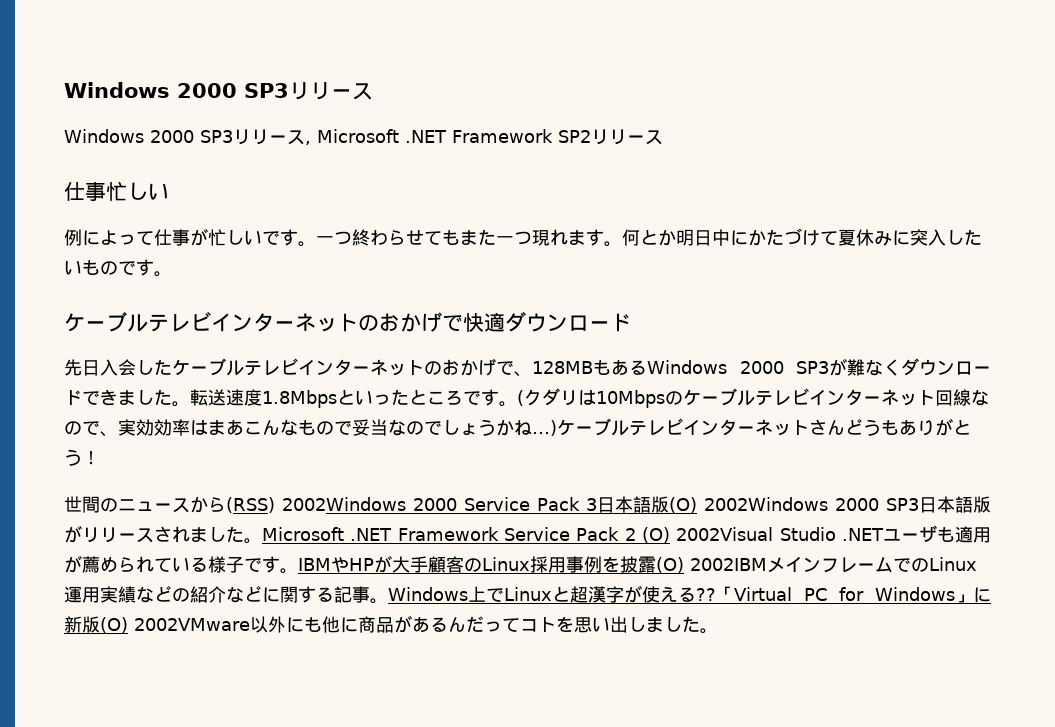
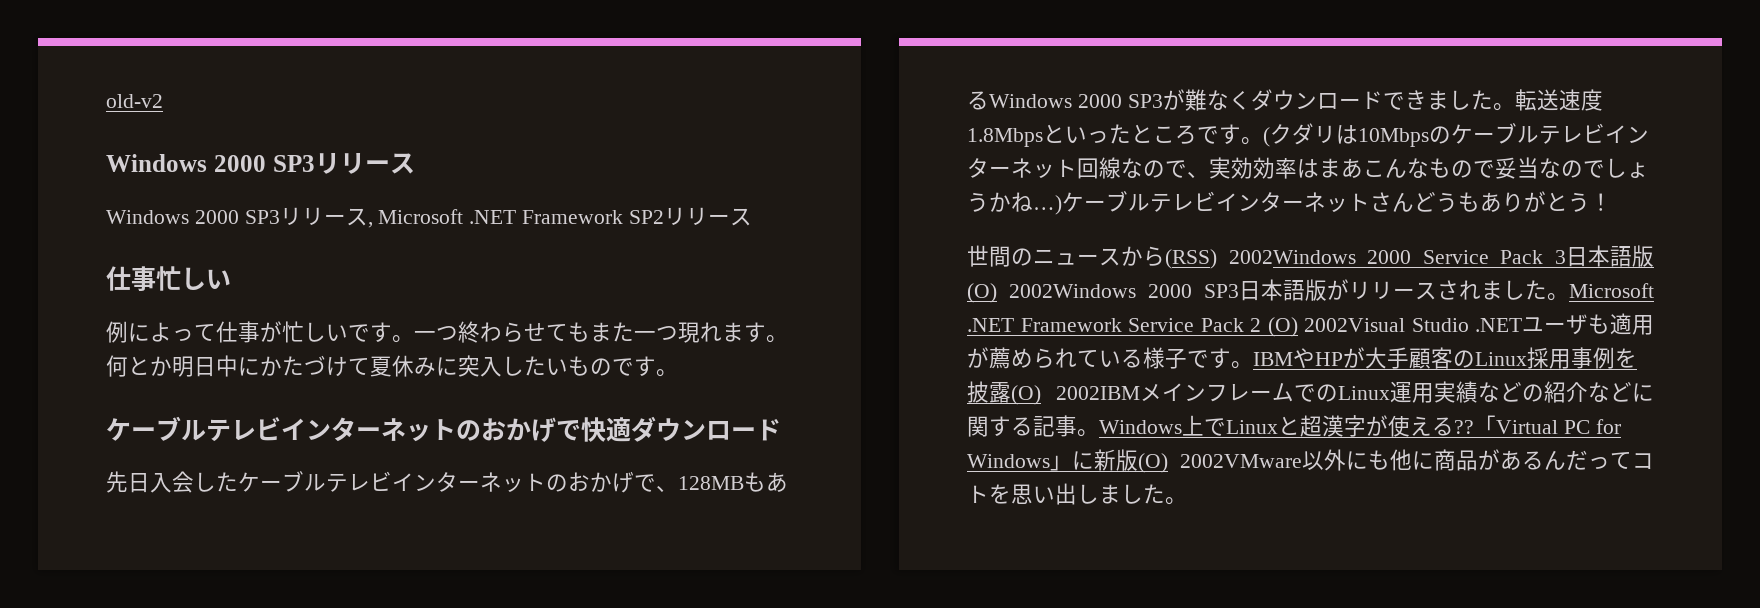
+ old-v2

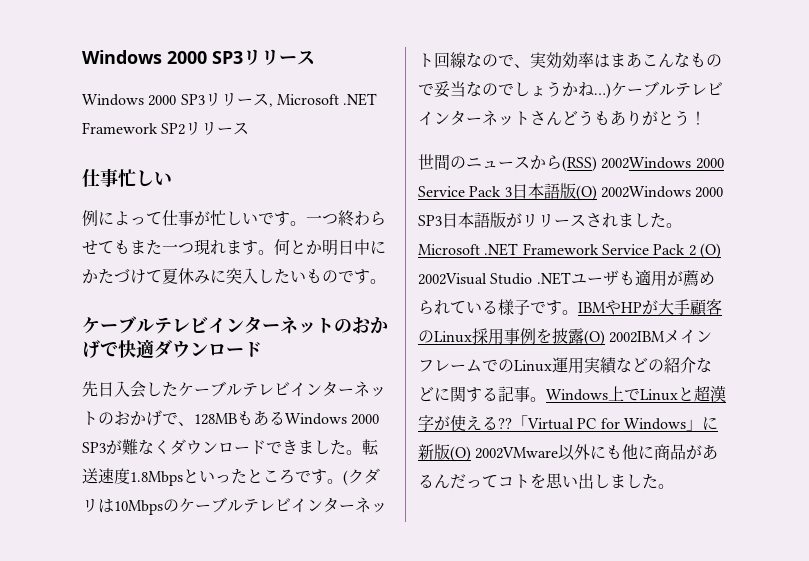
- old-v2

